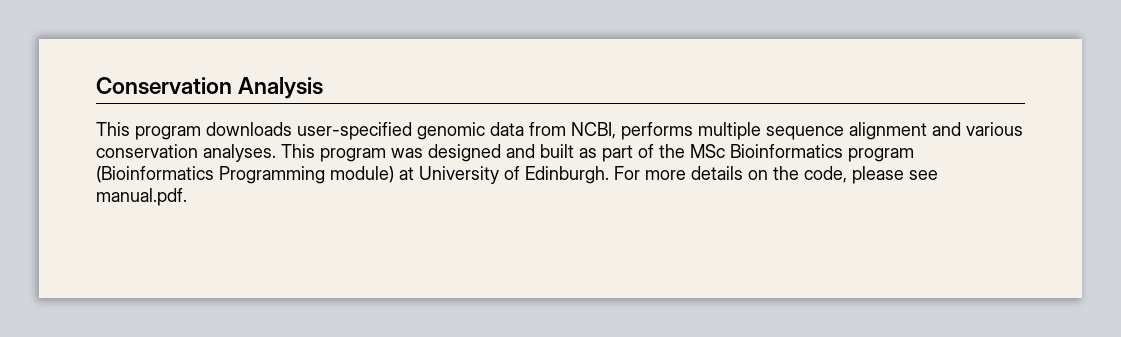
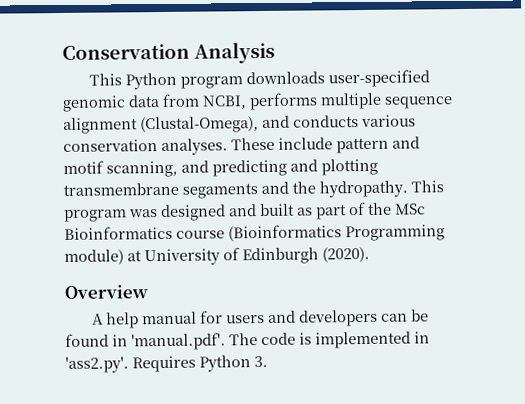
- This program downloads user-specified genomic data from NCBI, performs multiple sequence alignment and various conservation analyses.
+ This Python program downloads user-specified genomic data from NCBI, performs multiple sequence alignment (Clustal-Omega), and conducts various conservation analyses. These include pattern and motif scanning, and predicting and plotting transmembrane segaments and the hydropathy.
- This program was designed and built as part of the MSc Bioinformatics program (Bioinformatics Programming module) at University of Edinburgh. For more details on the code, please see manual.pdf.
+ This program was designed and built as part of the MSc Bioinformatics course (Bioinformatics Programming module) at University of Edinburgh (2020).
+ Overview
+ A help manual for users and developers can be found in 'manual.pdf'. The code is implemented in 'ass2.py'. Requires Python 3.

